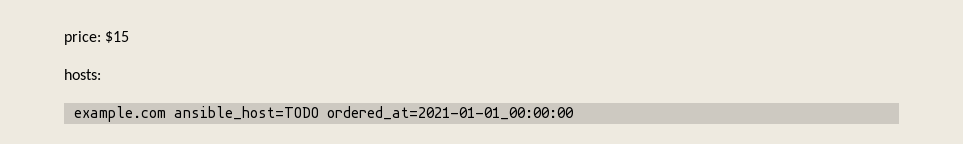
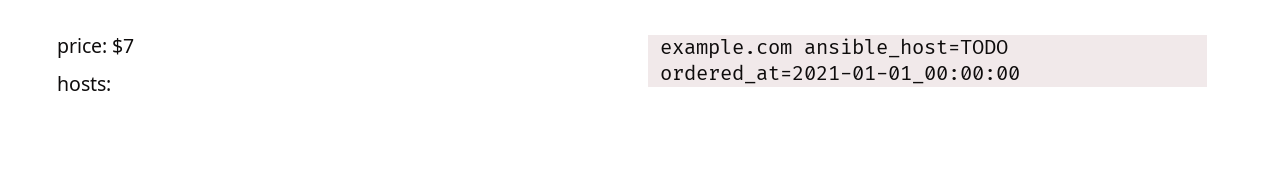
- price: $15
+ price: $7

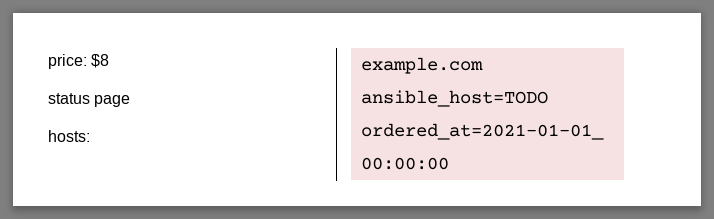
- price: $7
+ price: $8
+ status page

